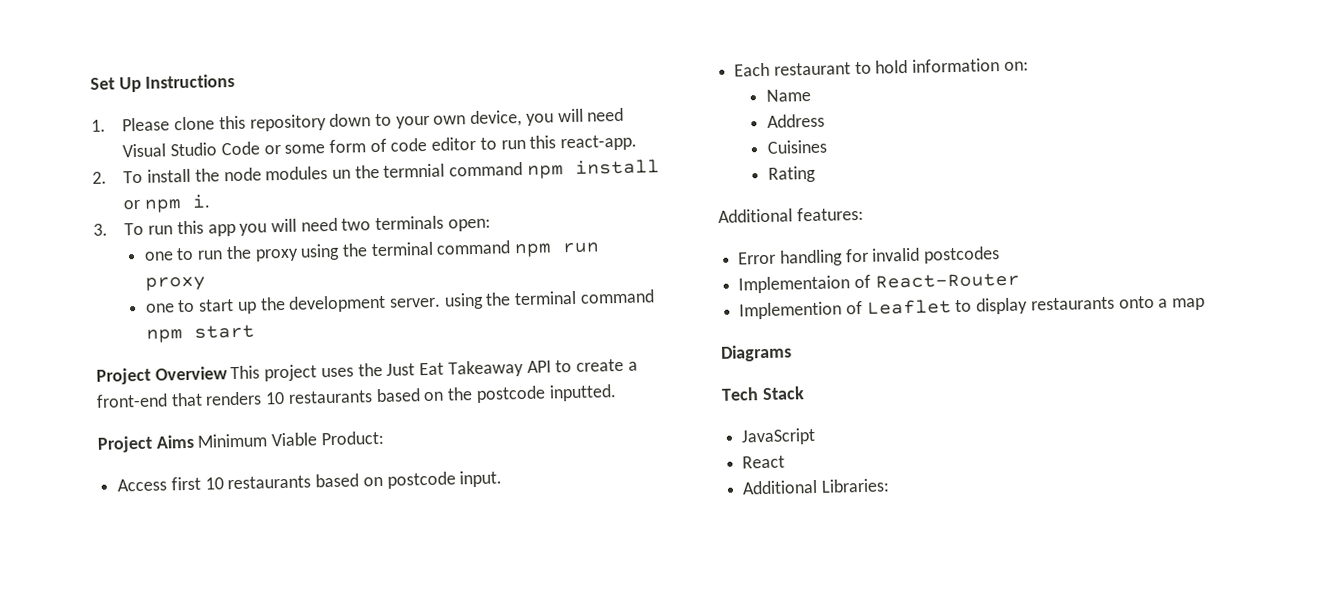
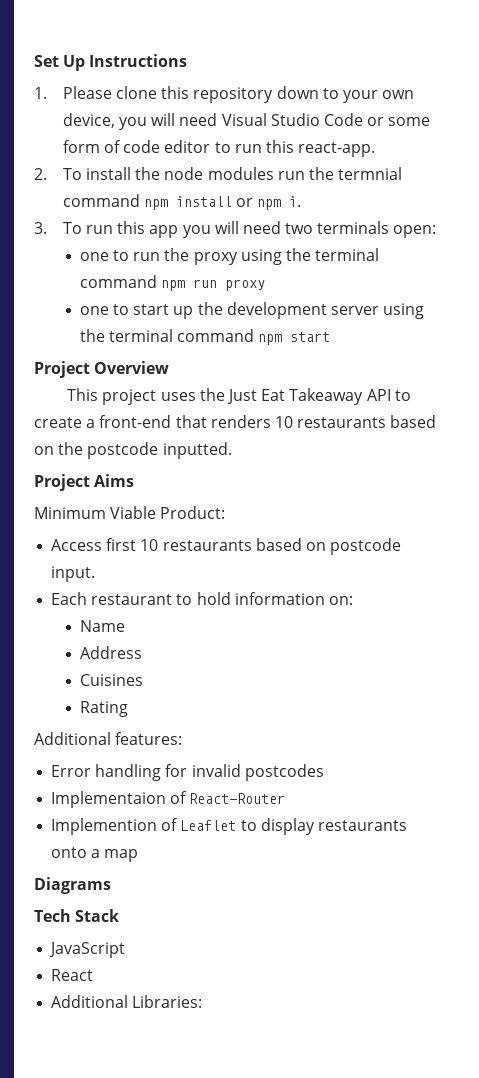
- 2. To install the node modules un the termnial command npm install or npm i.
+ 2. To install the node modules run the termnial command npm install or npm i.
- one to start up the development server. using the terminal command npm start
+ one to start up the development server using the terminal command npm start
- Project Overview This project uses the Just Eat Takeaway API to create a front-end that renders 10 restaurants based on the postcode inputted.
+ Project Overview
+ This project uses the Just Eat Takeaway API to create a front-end that renders 10 restaurants based on the postcode inputted.
- Project Aims Minimum Viable Product:
+ Project Aims
+ Minimum Viable Product:

